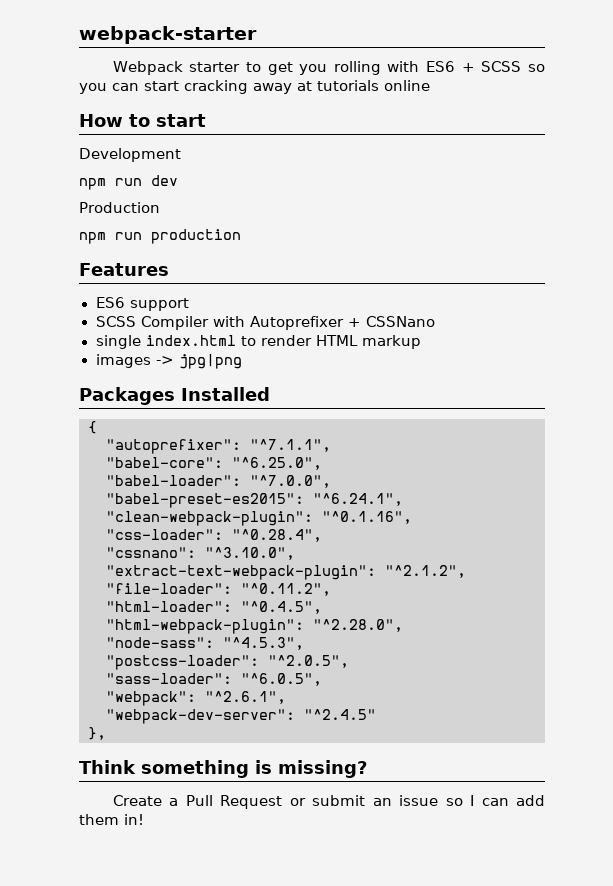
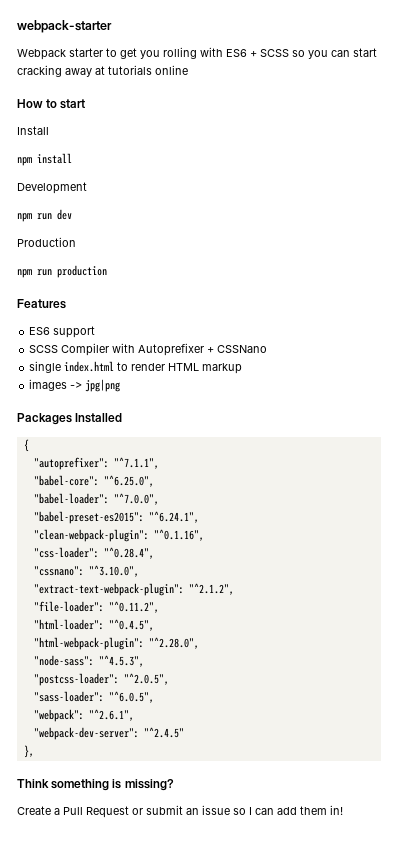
+ Install
+ npm install

